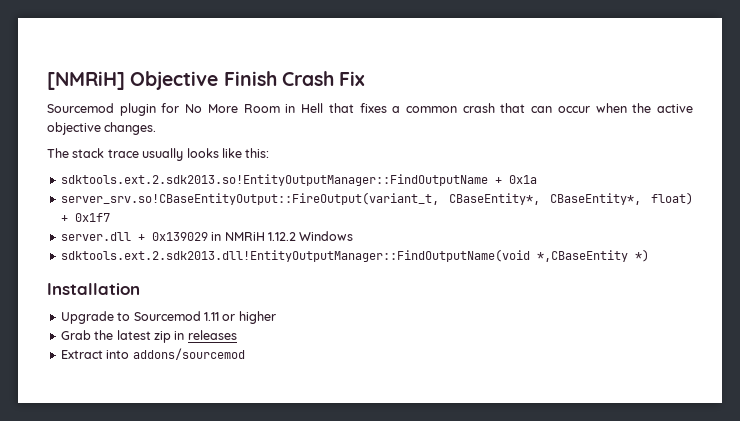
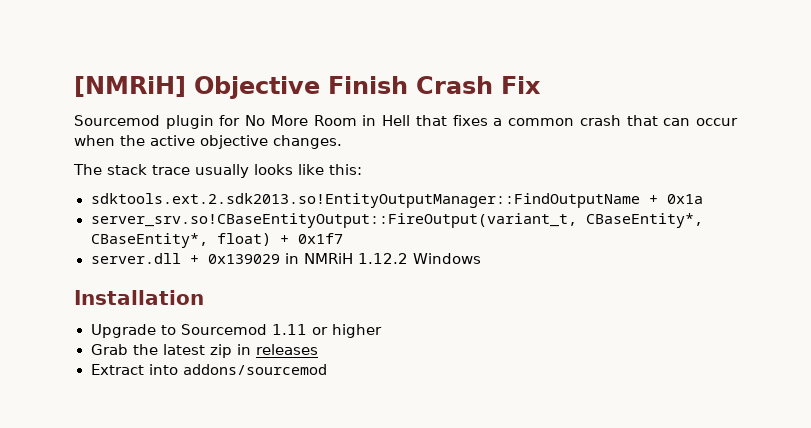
- sdktools.ext.2.sdk2013.dll!EntityOutputManager::FindOutputName(void *,CBaseEntity *)

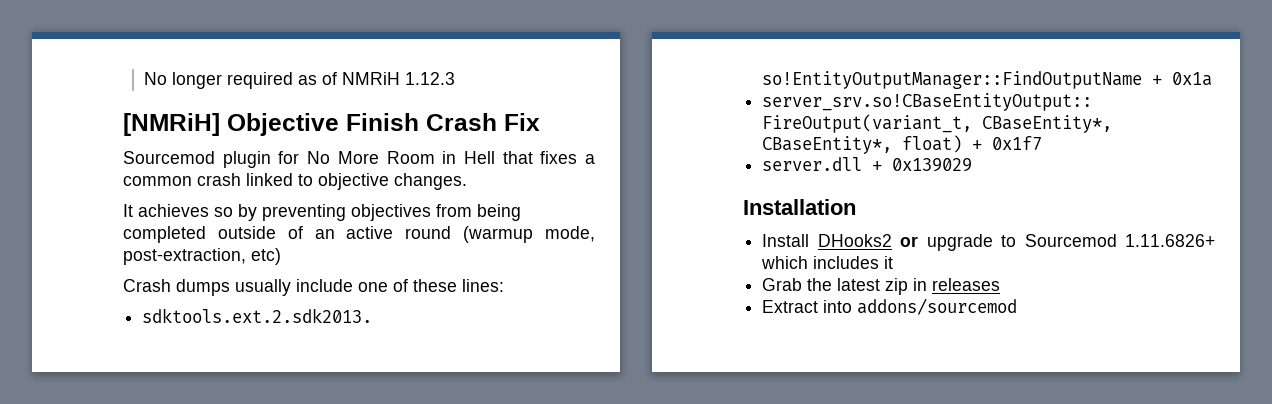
+ No longer required as of NMRiH 1.12.3
- Sourcemod plugin for No More Room in Hell that fixes a common crash that can occur when the active objective changes.
- The stack trace usually looks like this:
+ Sourcemod plugin for No More Room in Hell that fixes a common crash linked to objective changes.
+ It achieves so by preventing objectives from being completed outside of an active round (warmup mode, post-extraction, etc)
+ Crash dumps usually include one of these lines:
- server.dll + 0x139029 in NMRiH 1.12.2 Windows
+ server.dll + 0x139029
  Installation
- Upgrade to Sourcemod 1.11 or higher
+ Install DHooks2 or upgrade to Sourcemod 1.11.6826+ which includes it

